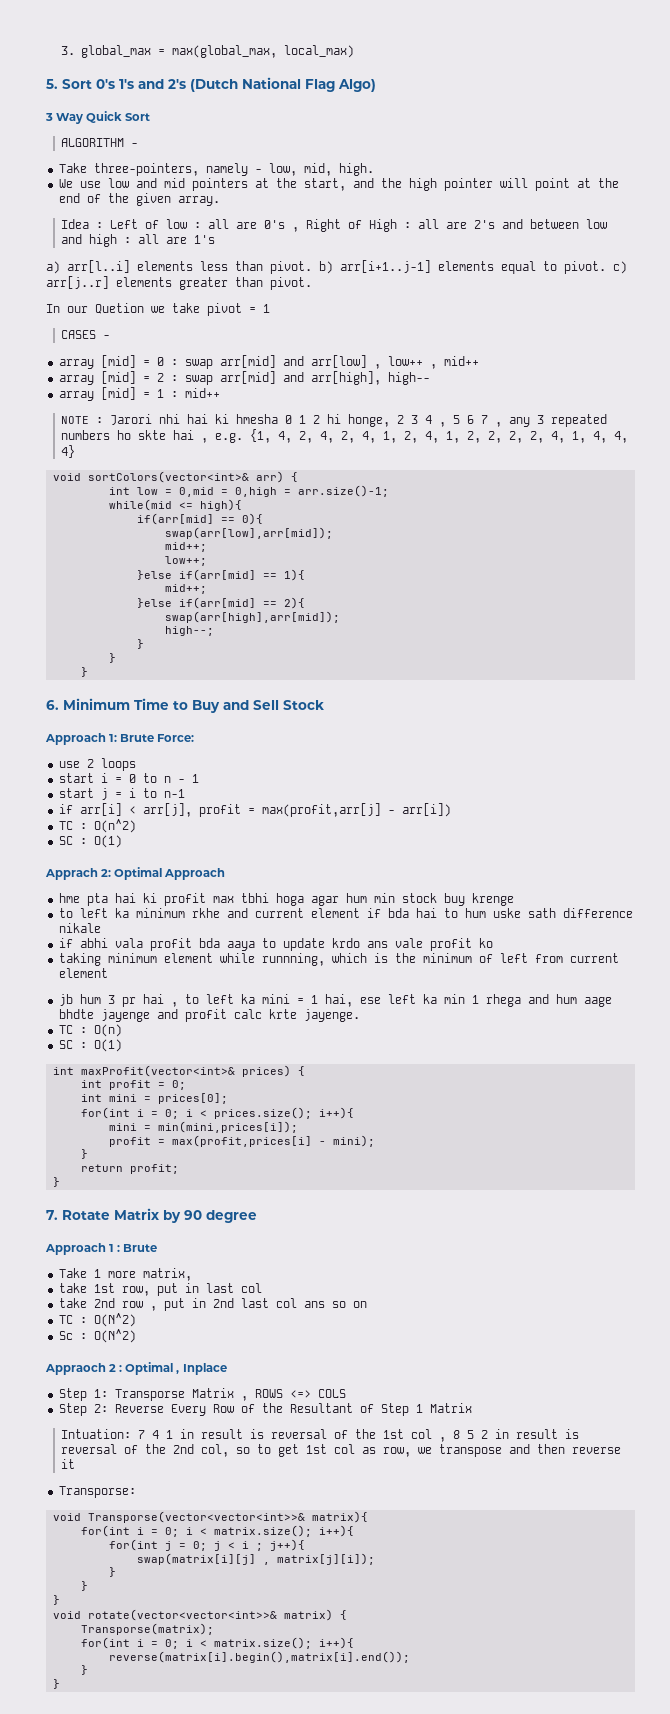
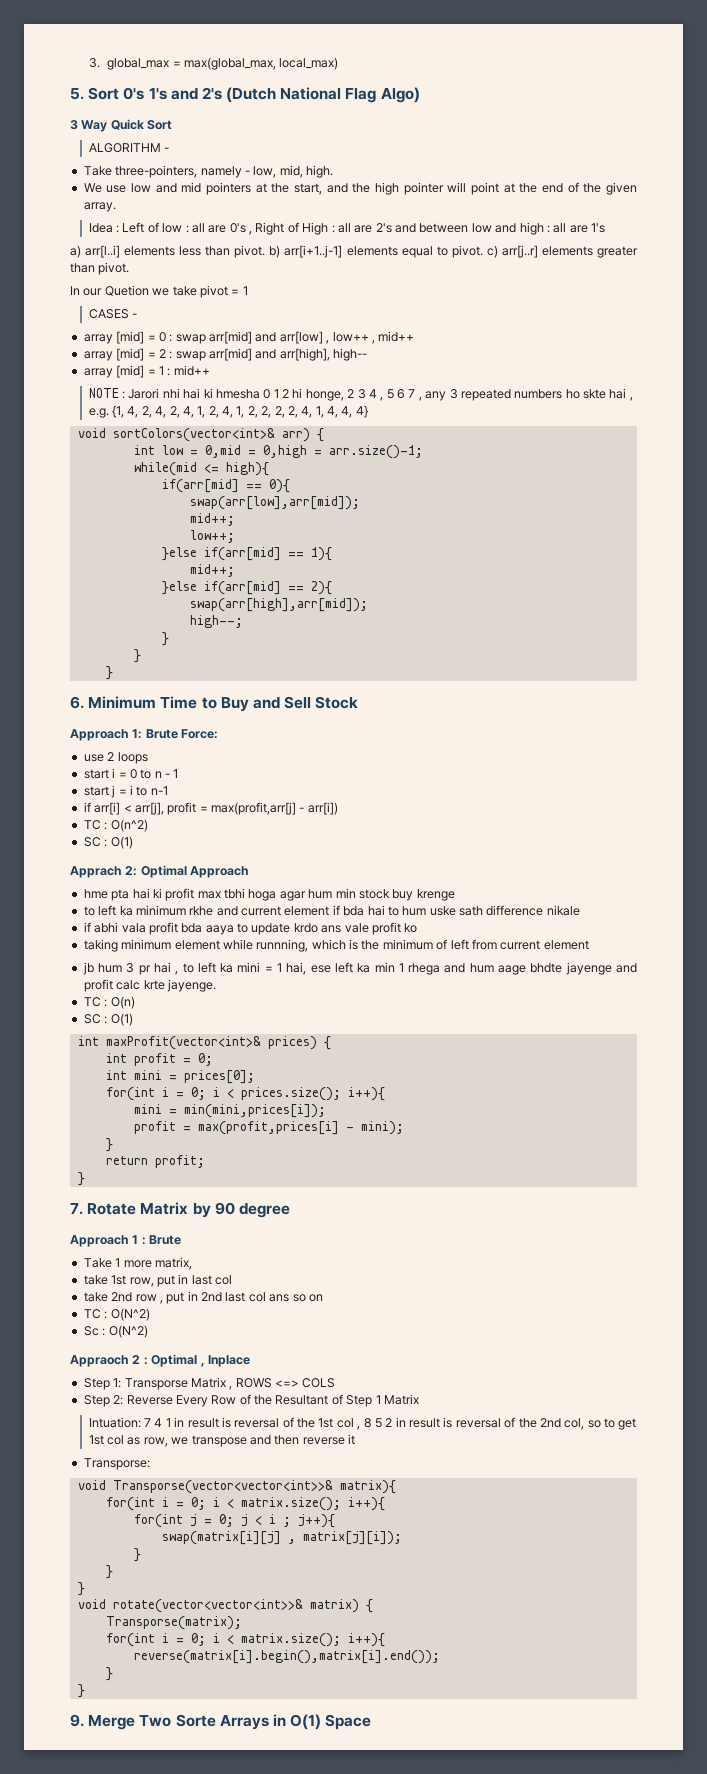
+ 9. Merge Two Sorte Arrays in O(1) Space

